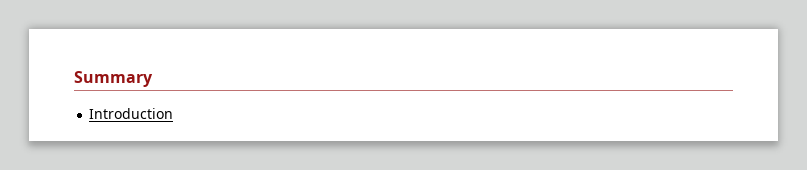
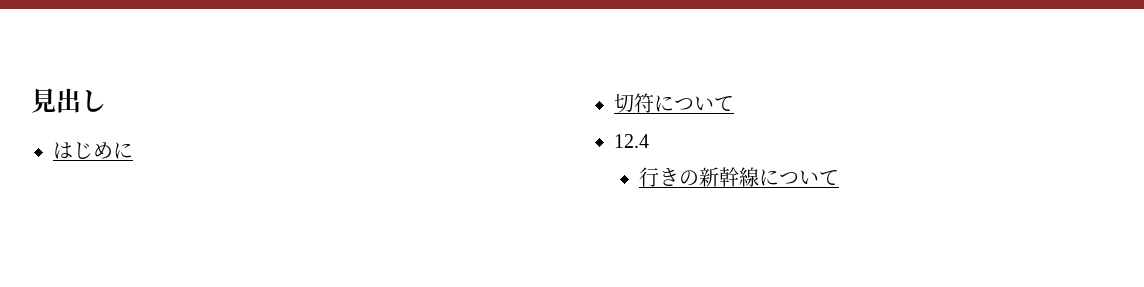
- Summary
- Introduction
+ 見出し
+ はじめに
+ 切符について
+ 12.4
+ 行きの新幹線について

